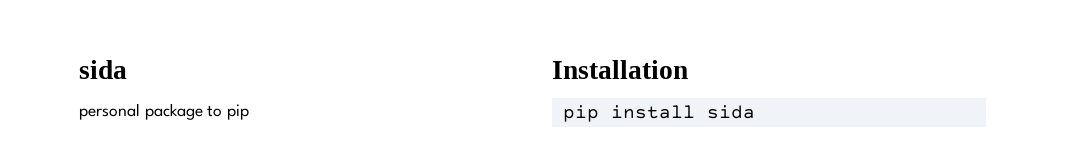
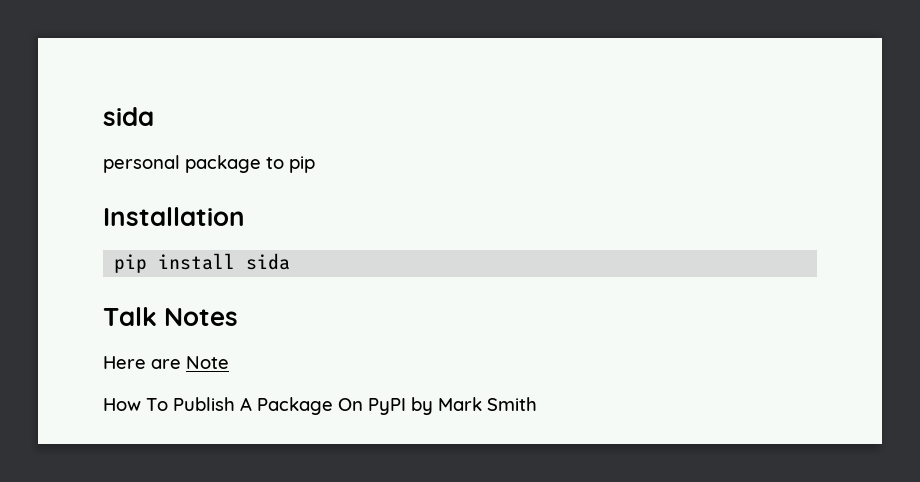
+ Talk Notes
+ Here are Note
+ How To Publish A Package On PyPI by Mark Smith

